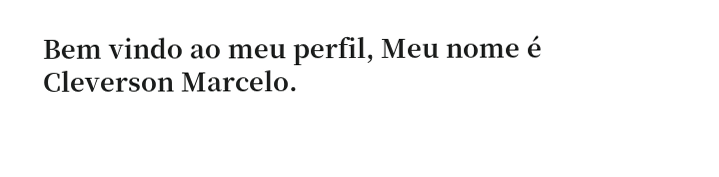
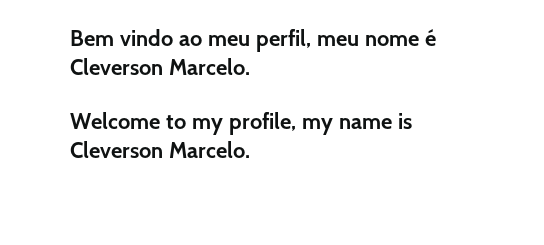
- Bem vindo ao meu perfil, Meu nome é Cleverson Marcelo.
+ Bem vindo ao meu perfil, meu nome é Cleverson Marcelo.
+ Welcome to my profile, my name is Cleverson Marcelo.

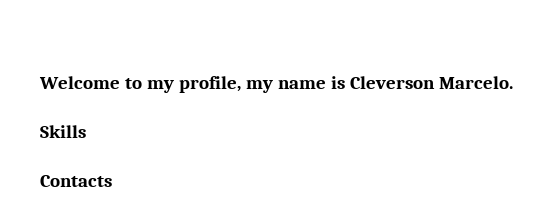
- Bem vindo ao meu perfil, meu nome é Cleverson Marcelo.
+ Skills
+ Contacts

